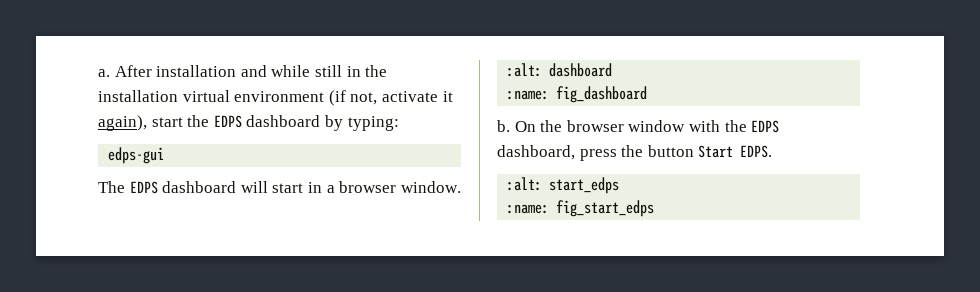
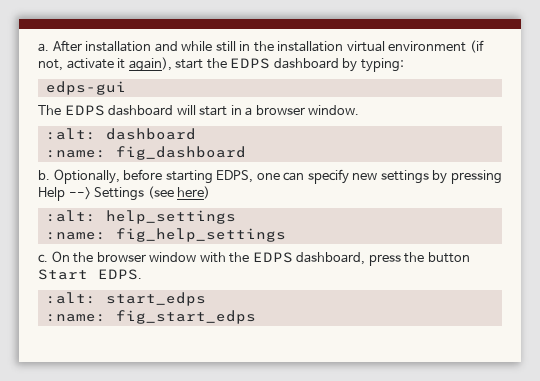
+ Optionally, before starting EDPS, one can specify new settings by pressing Help --> Settings (see here)
+ :alt: help_settings
+ :name: fig_help_settings
+ c.

